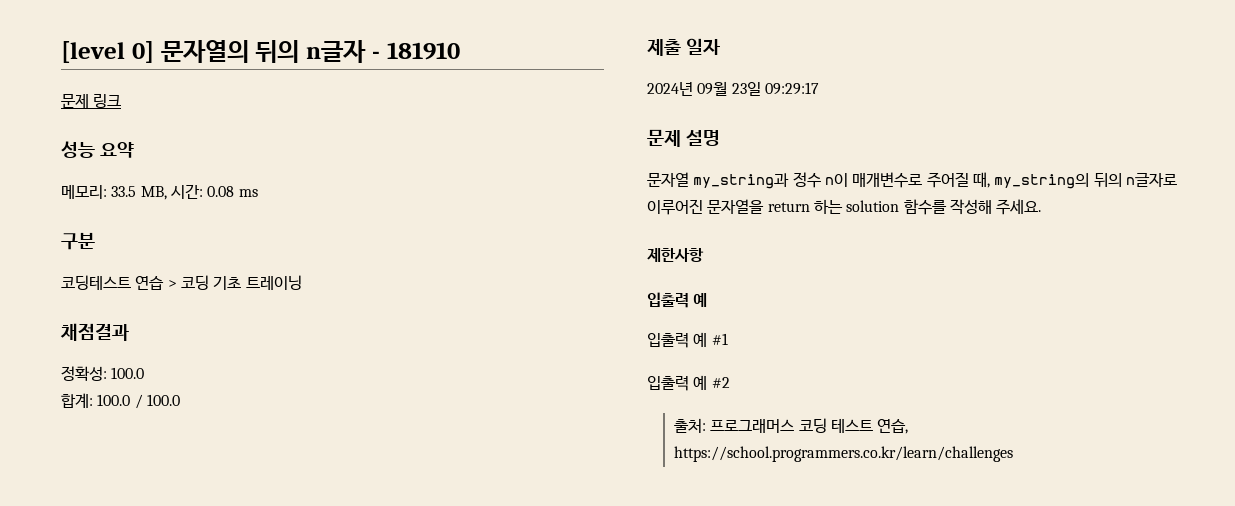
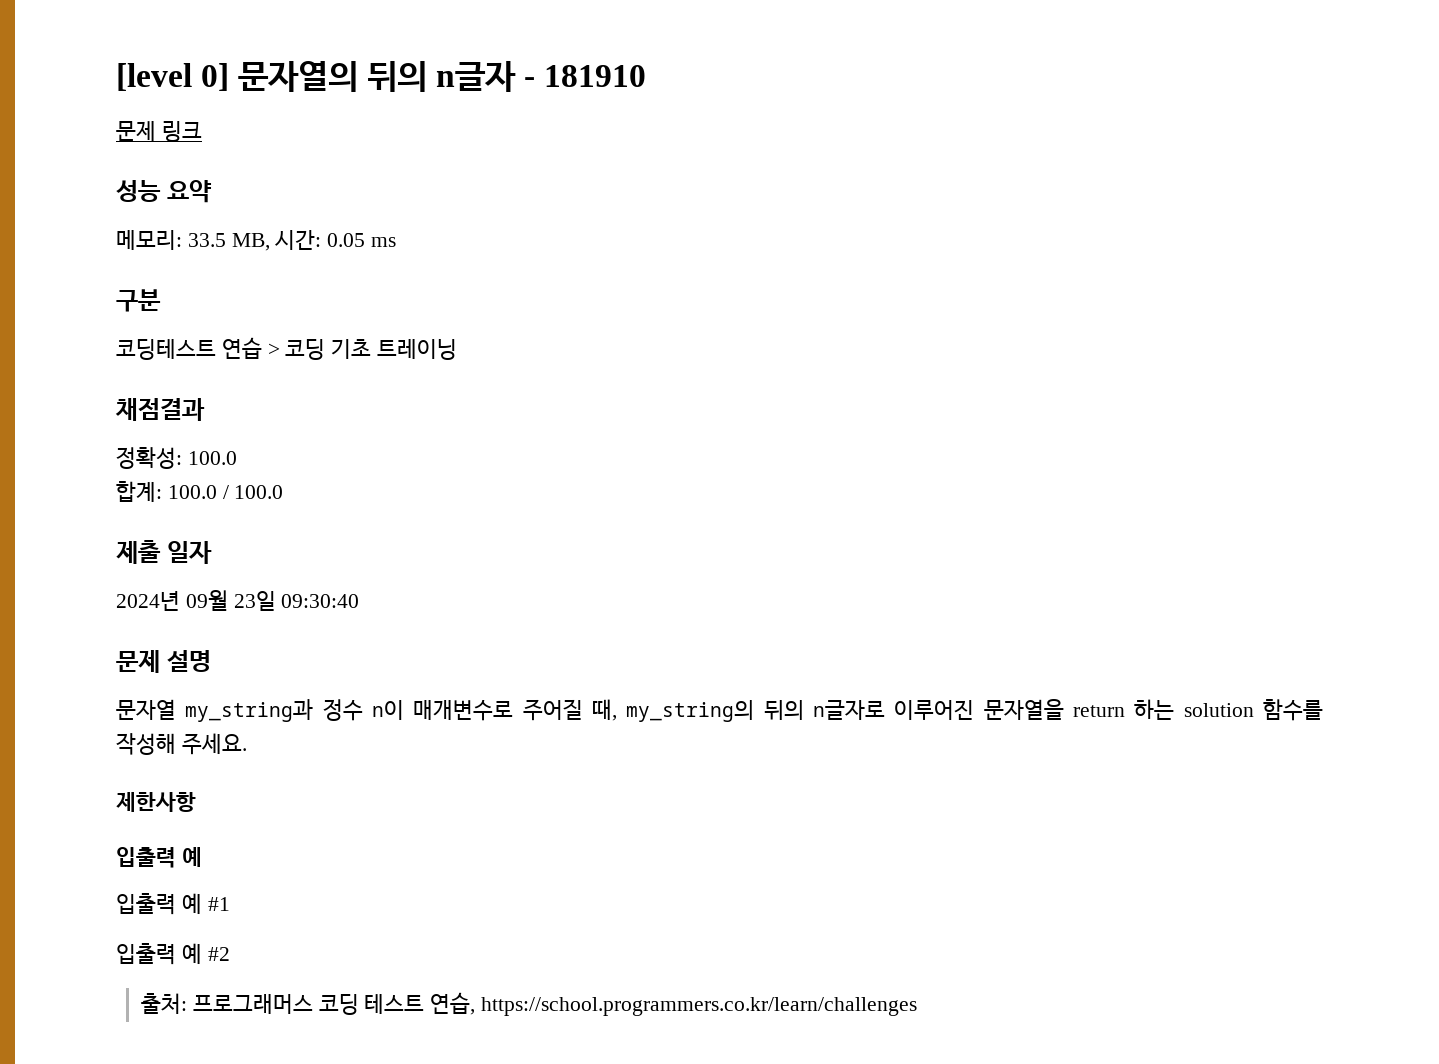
- 메모리: 33.5 MB, 시간: 0.08 ms
+ 메모리: 33.5 MB, 시간: 0.05 ms
- 2024년 09월 23일 09:29:17
+ 2024년 09월 23일 09:30:40

